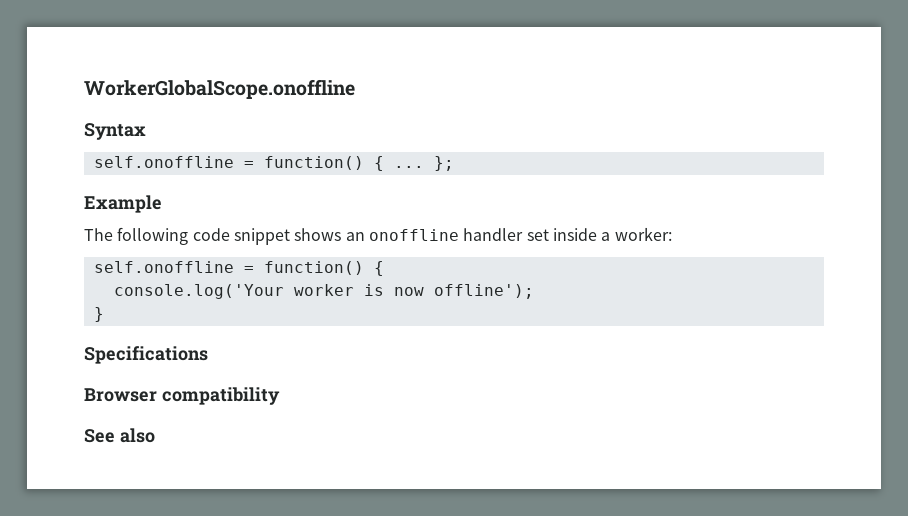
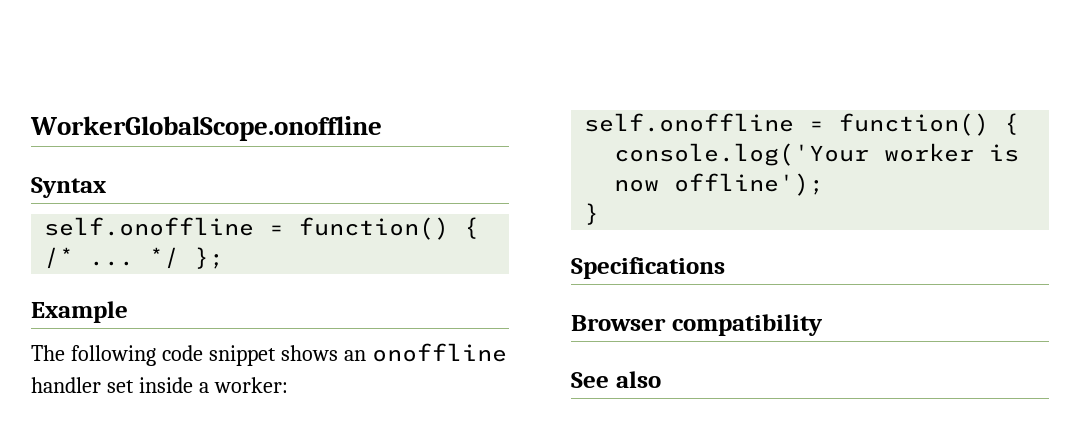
- self.onoffline = function() { ... };
+ self.onoffline = function() { /* ... */ };

